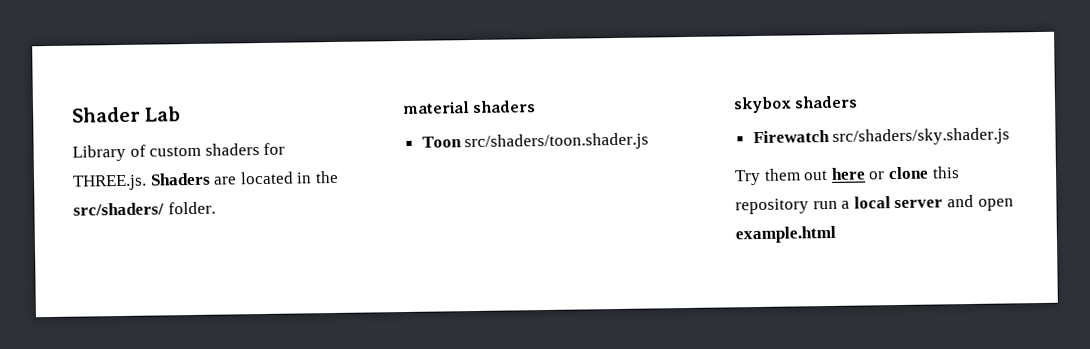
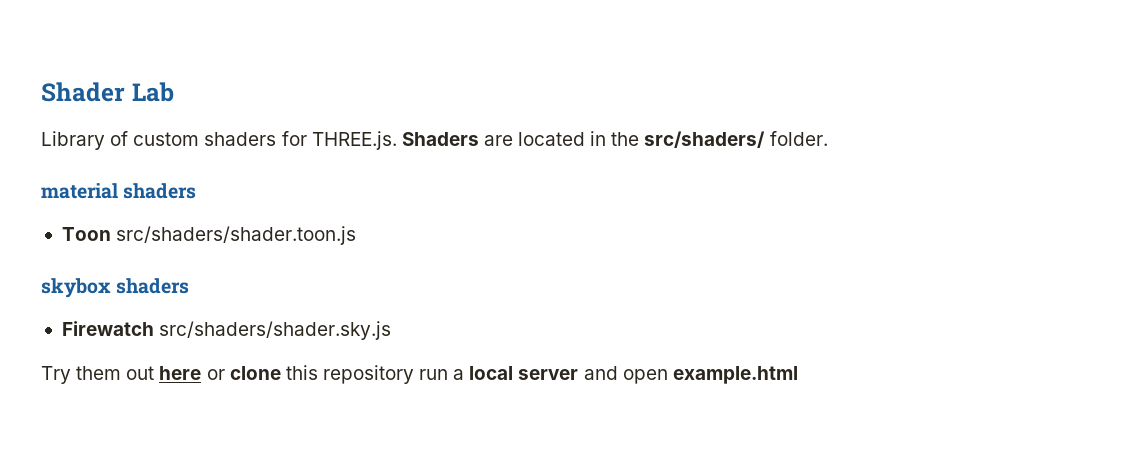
- Toon src/shaders/toon.shader.js
+ Toon src/shaders/shader.toon.js
- Firewatch src/shaders/sky.shader.js
+ Firewatch src/shaders/shader.sky.js

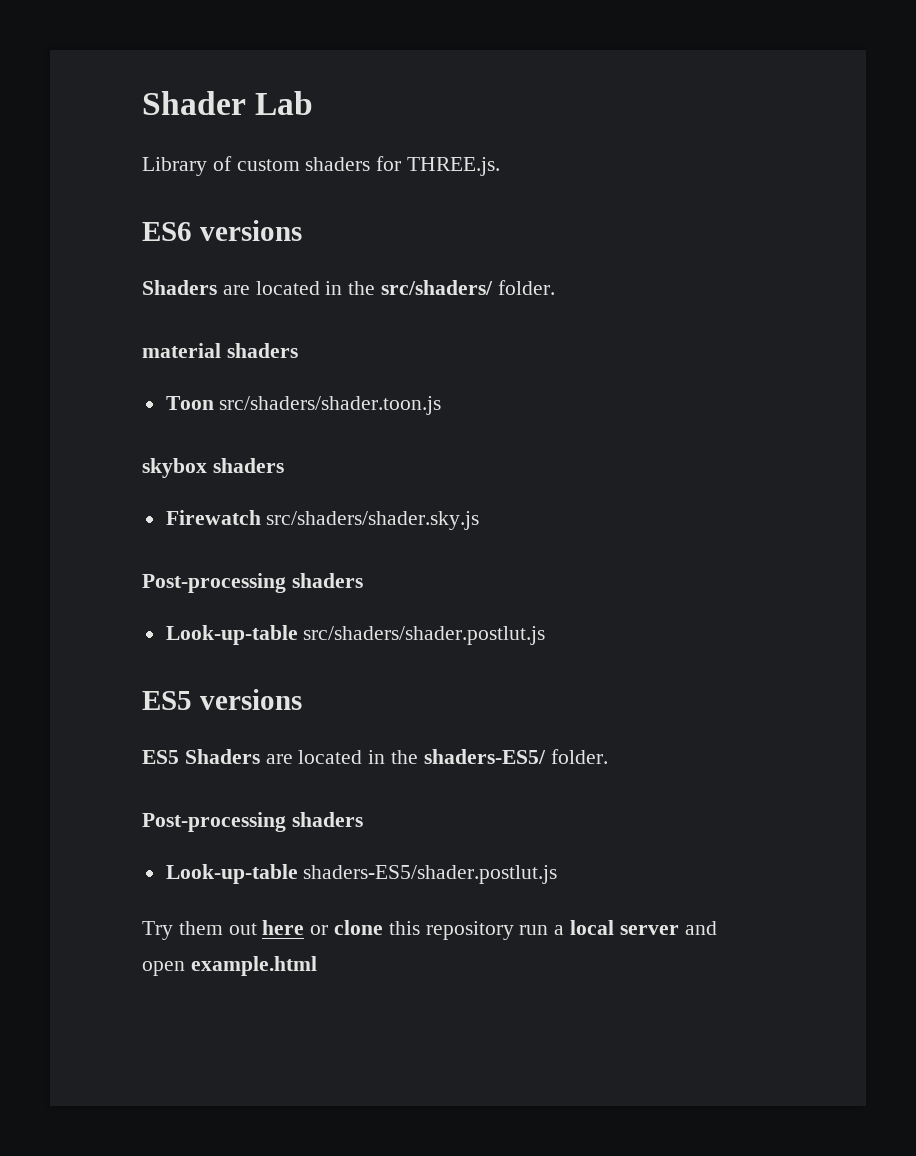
- Library of custom shaders for THREE.js. Shaders are located in the src/shaders/ folder.
+ Library of custom shaders for THREE.js.
+ ES6 versions
+ Shaders are located in the src/shaders/ folder.
  Firewatch src/shaders/shader.sky.js
+ Post-processing shaders
+ Look-up-table src/shaders/shader.postlut.js
+ ES5 versions
+ ES5 Shaders are located in the shaders-ES5/ folder.
+ Post-processing shaders
+ Look-up-table shaders-ES5/shader.postlut.js

